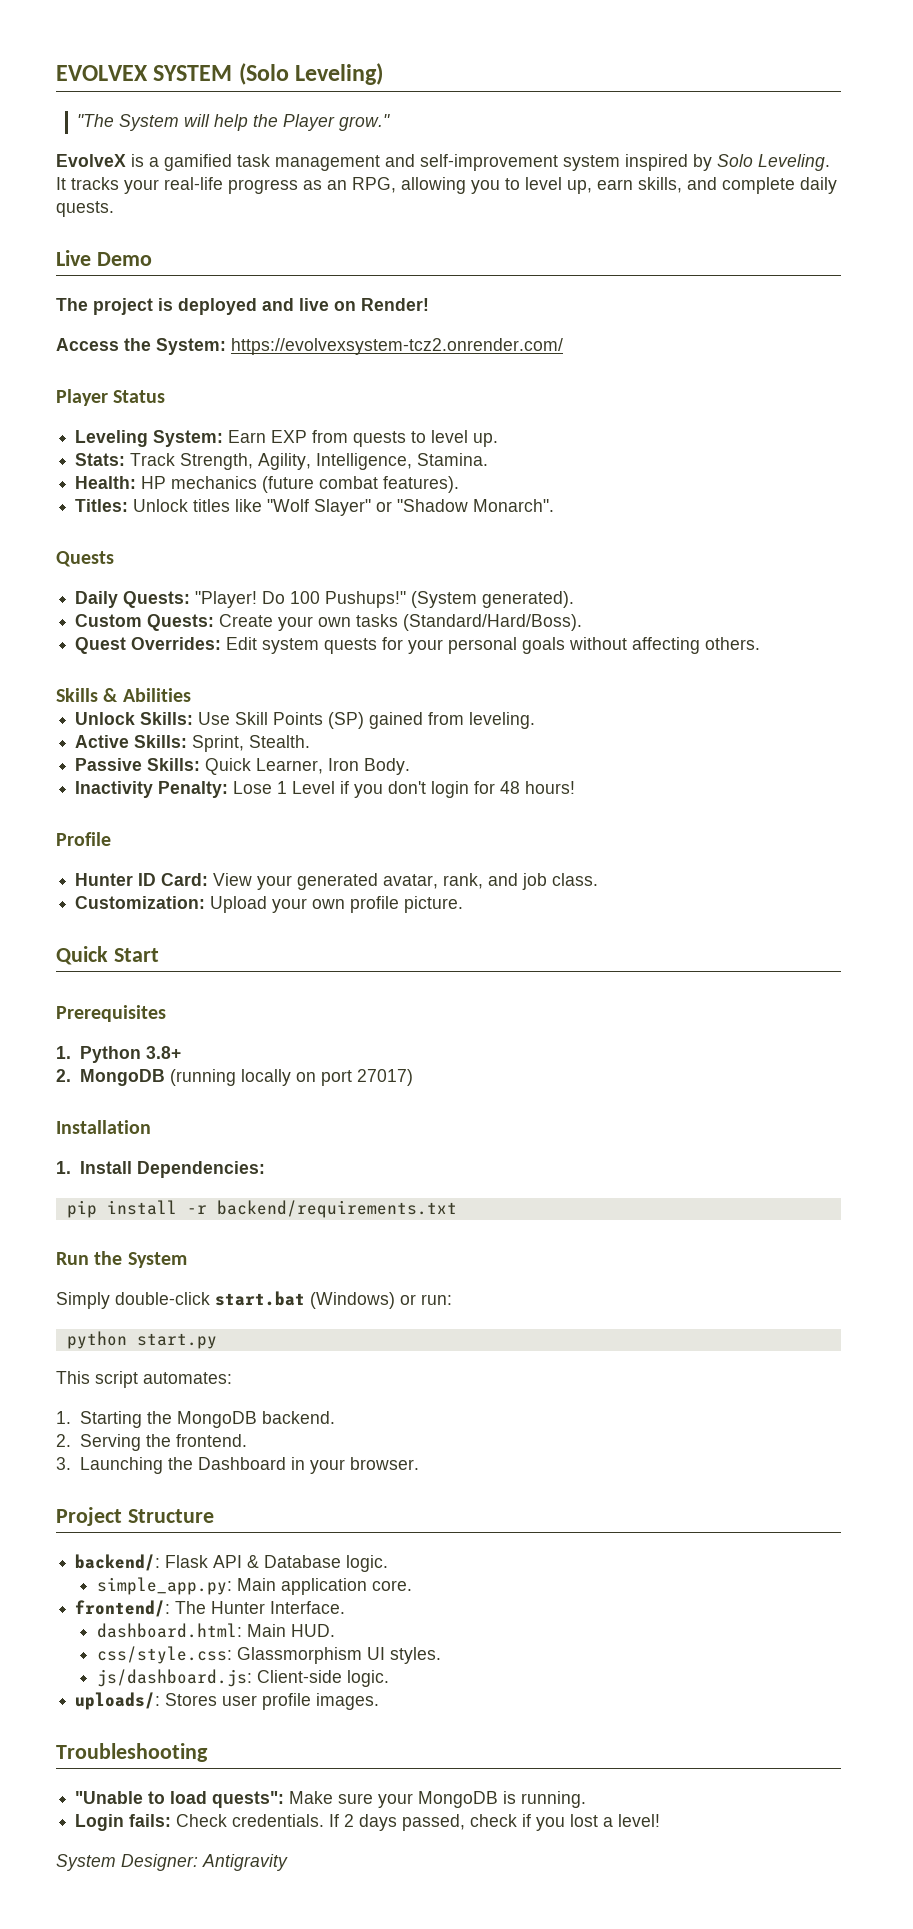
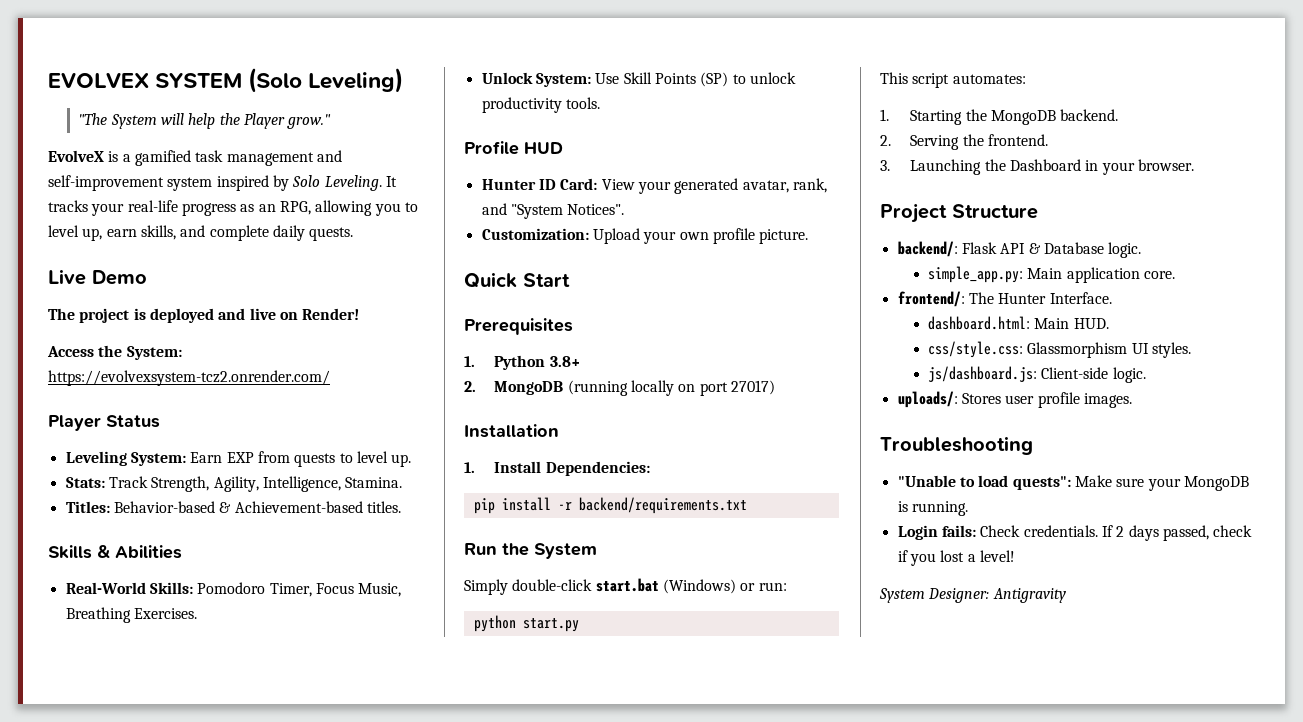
- Health: HP mechanics (future combat features).
- Titles: Unlock titles like "Wolf Slayer" or "Shadow Monarch".
- Quests
- Daily Quests: "Player! Do 100 Pushups!" (System generated).
- Custom Quests: Create your own tasks (Standard/Hard/Boss).
- Quest Overrides: Edit system quests for your personal goals without affecting others.
+ Titles: Behavior-based & Achievement-based titles.
  Skills & Abilities
- Unlock Skills: Use Skill Points (SP) gained from leveling.
- Active Skills: Sprint, Stealth.
- Passive Skills: Quick Learner, Iron Body.
- Inactivity Penalty: Lose 1 Level if you don't login for 48 hours!
+ Real-World Skills: Pomodoro Timer, Focus Music, Breathing Exercises.
+ Unlock System: Use Skill Points (SP) to unlock productivity tools.
- Profile
+ Profile HUD
- Hunter ID Card: View your generated avatar, rank, and job class.
+ Hunter ID Card: View your generated avatar, rank, and "System Notices".

